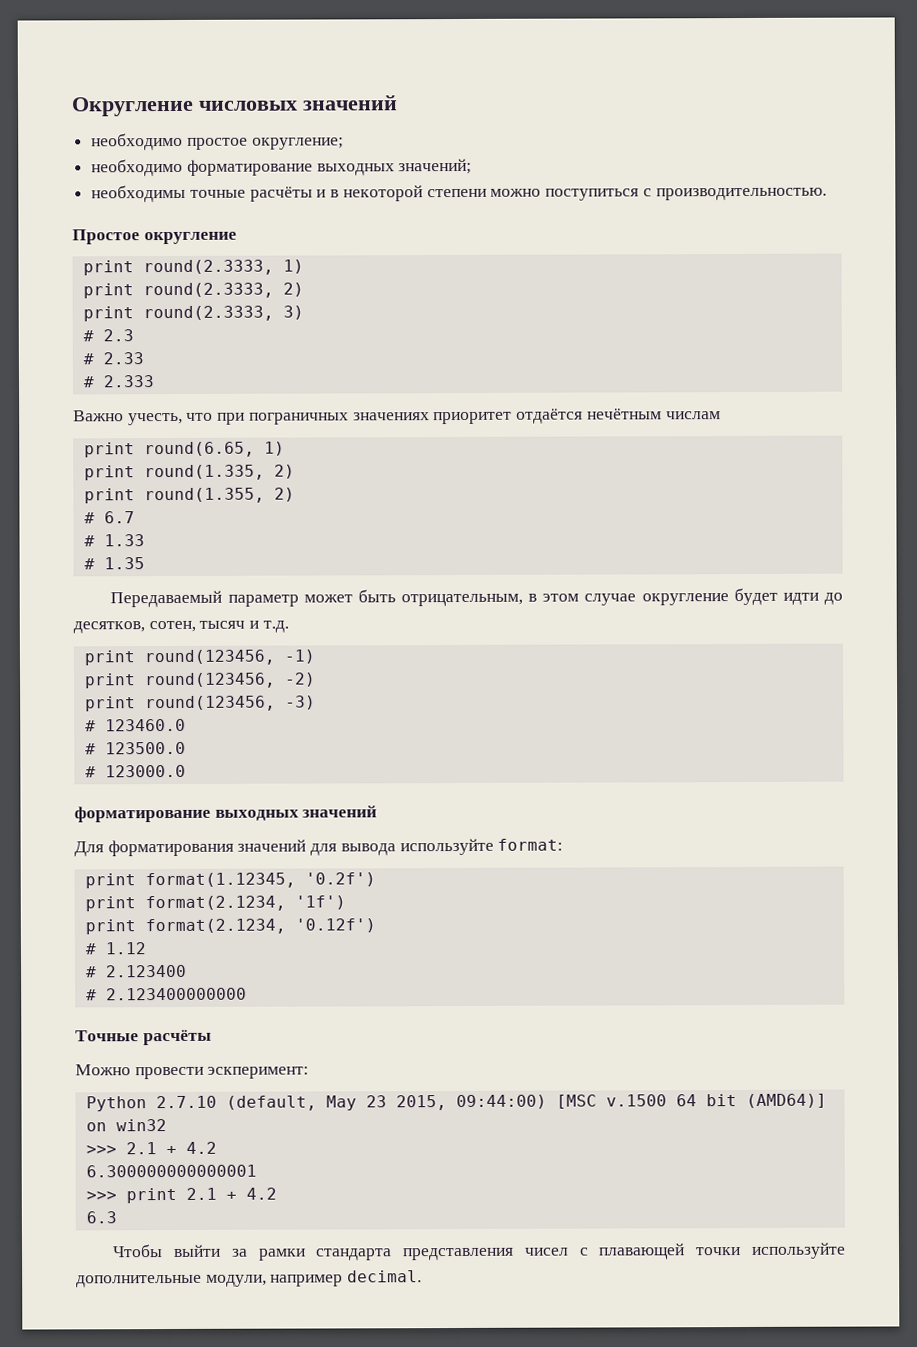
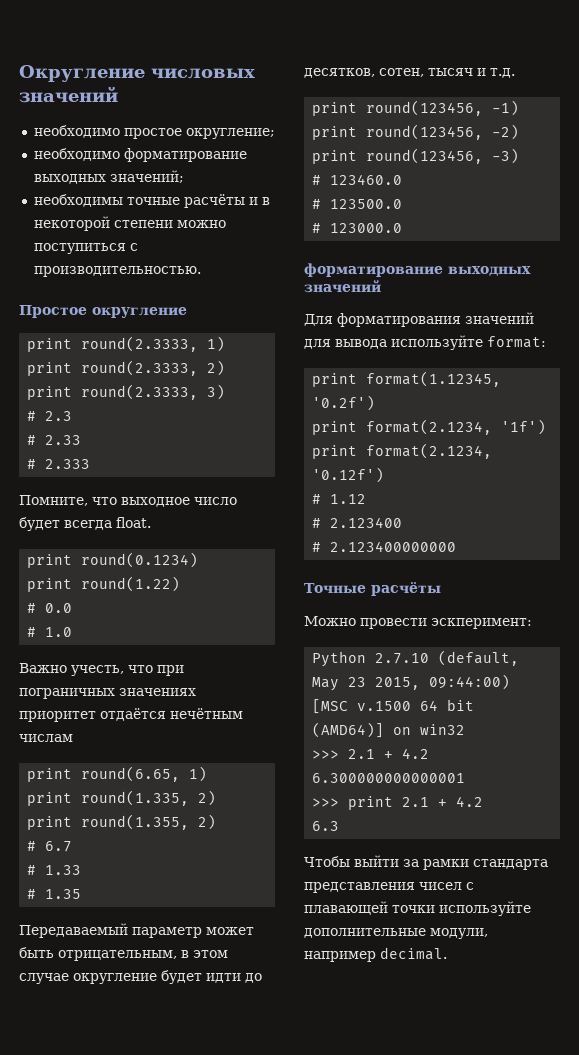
+ Помните, что выходное число будет всегда float.
+ print round(0.1234)
+ print round(1.22)
+ # 0.0
+ # 1.0

